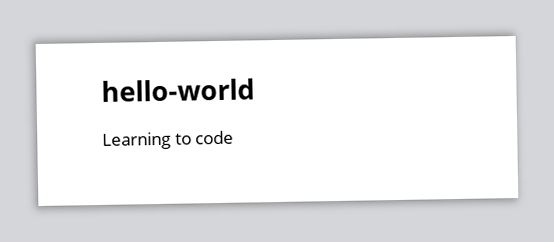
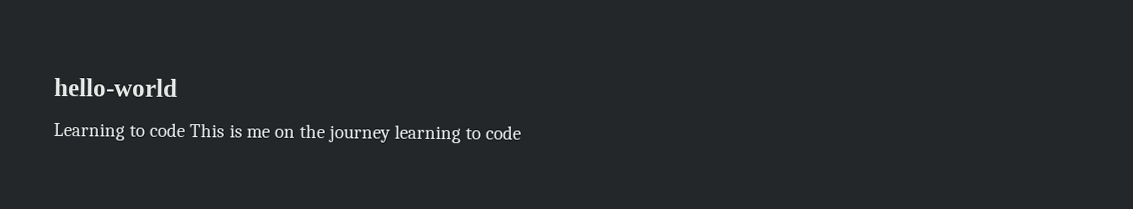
- Learning to code
+ Learning to code This is me on the journey learning to code

